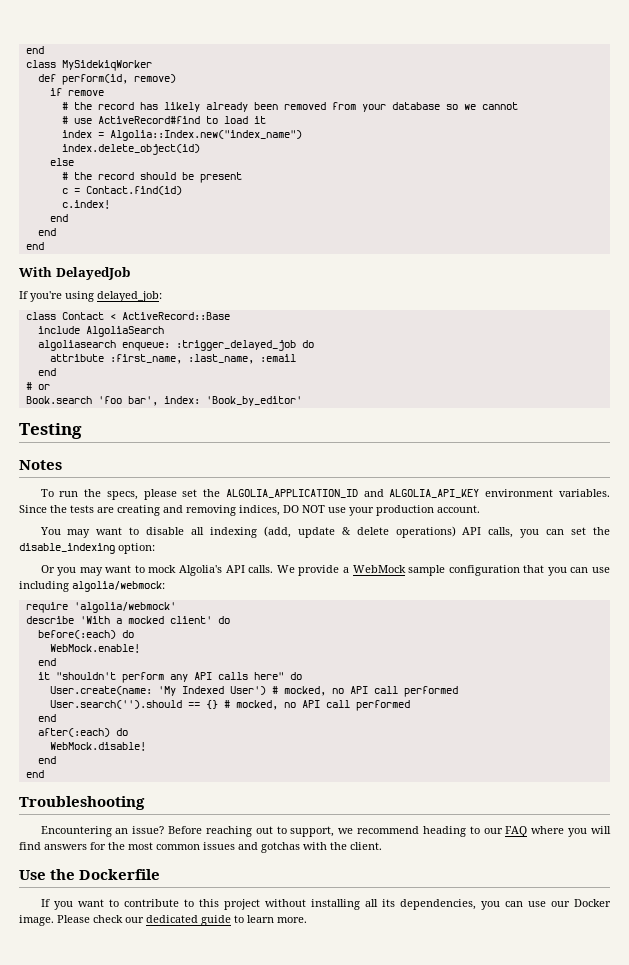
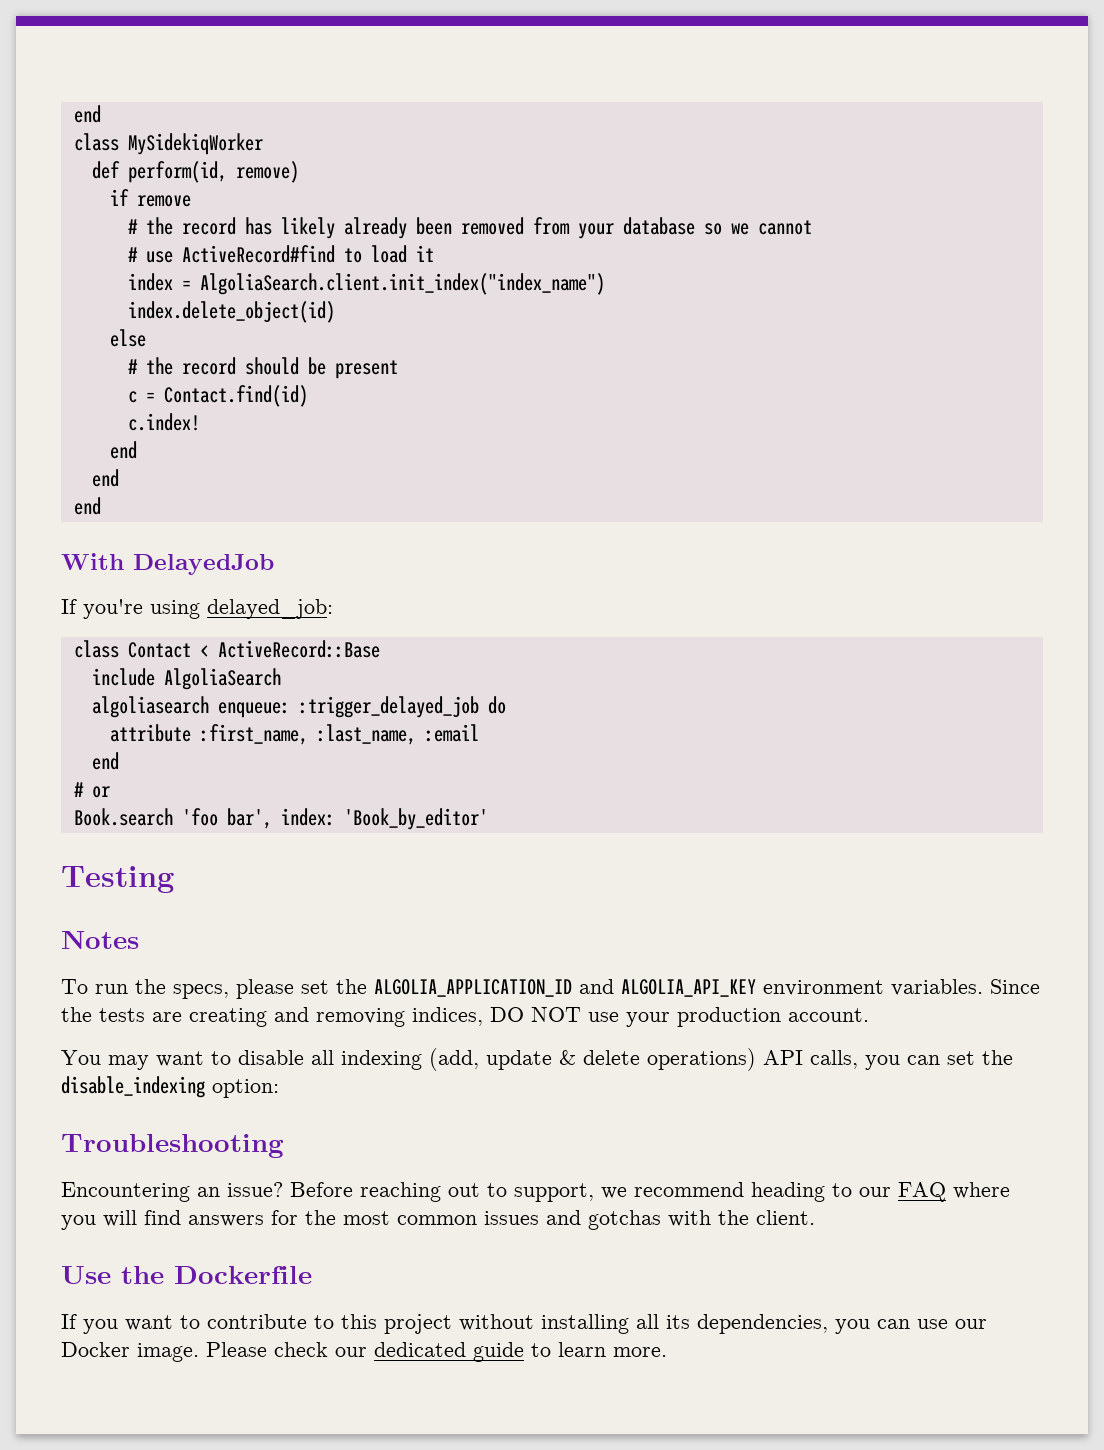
- index = Algolia::Index.new("index_name")
+ index = AlgoliaSearch.client.init_index("index_name")
- Or you may want to mock Algolia's API calls. We provide a WebMock sample configuration that you can use including algolia/webmock:
- require 'algolia/webmock'
- describe 'With a mocked client' do
- before(:each) do
- WebMock.enable!
- end
- it "shouldn't perform any API calls here" do
- User.create(name: 'My Indexed User') # mocked, no API call performed
- User.search('').should == {} # mocked, no API call performed
- end
- after(:each) do
- WebMock.disable!
- end
- end

